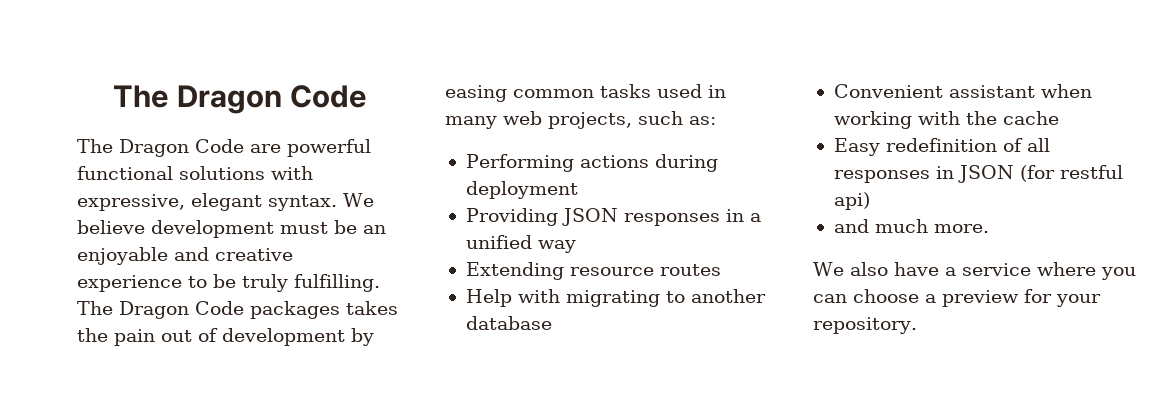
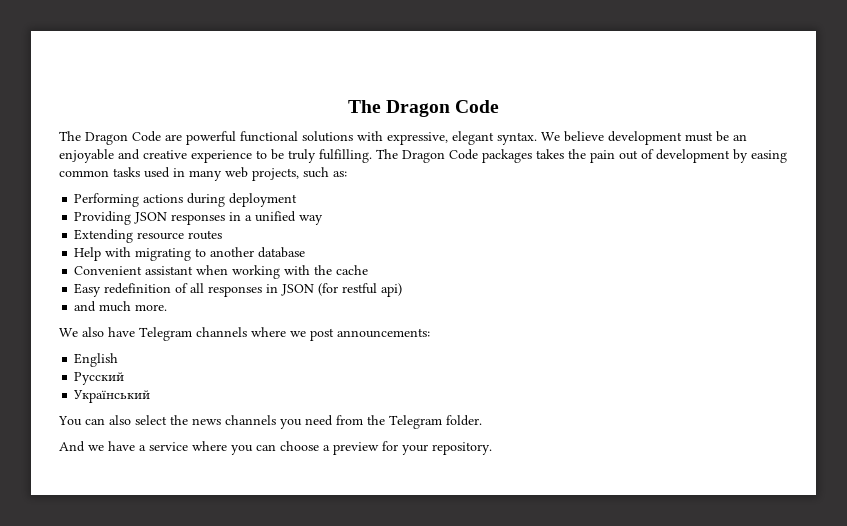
- We also have a service where you can choose a preview for your repository.
+ We also have Telegram channels where we post announcements:
+ English
+ Русский
+ Український
+ You can also select the news channels you need from the Telegram folder.
+ And we have a service where you can choose a preview for your repository.

